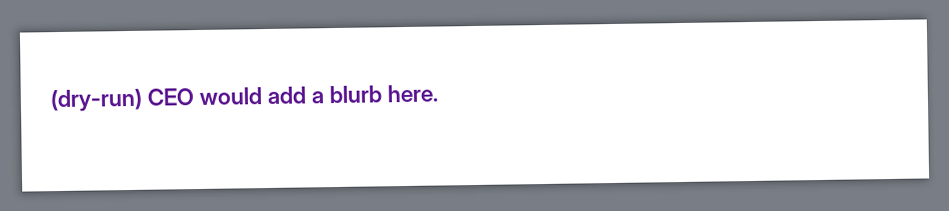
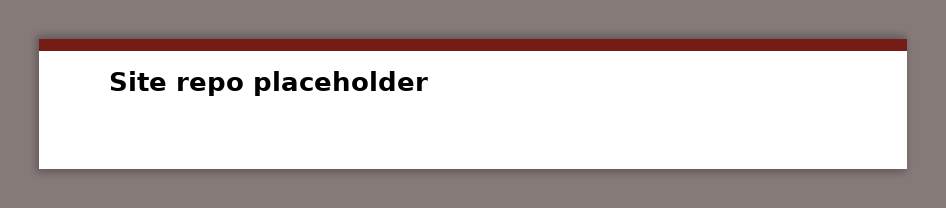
- (dry-run) CEO would add a blurb here.
+ Site repo placeholder

